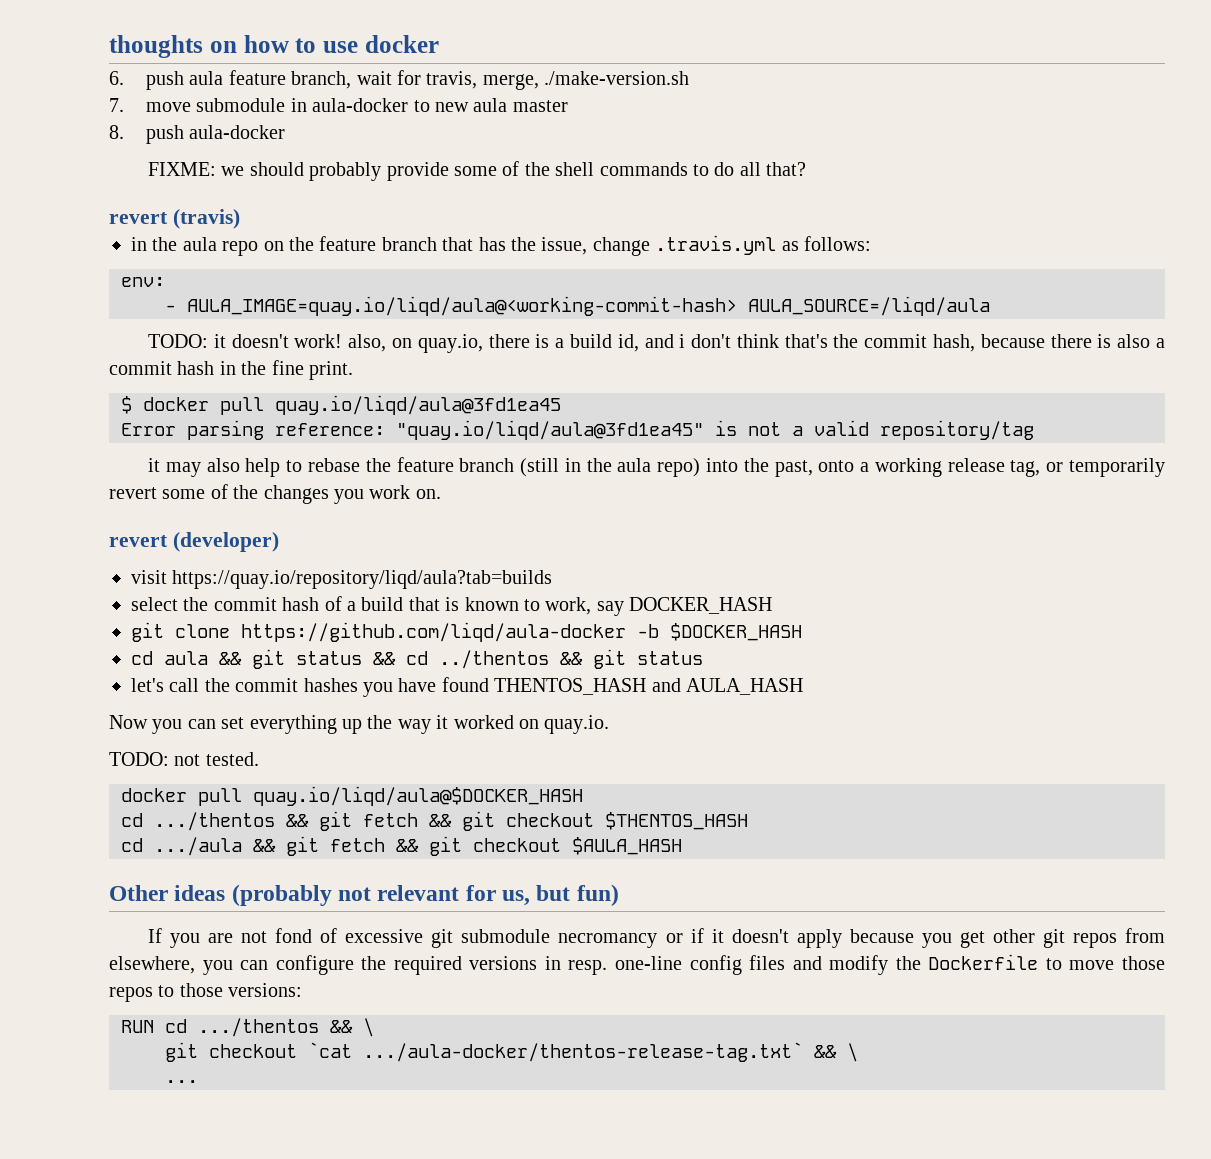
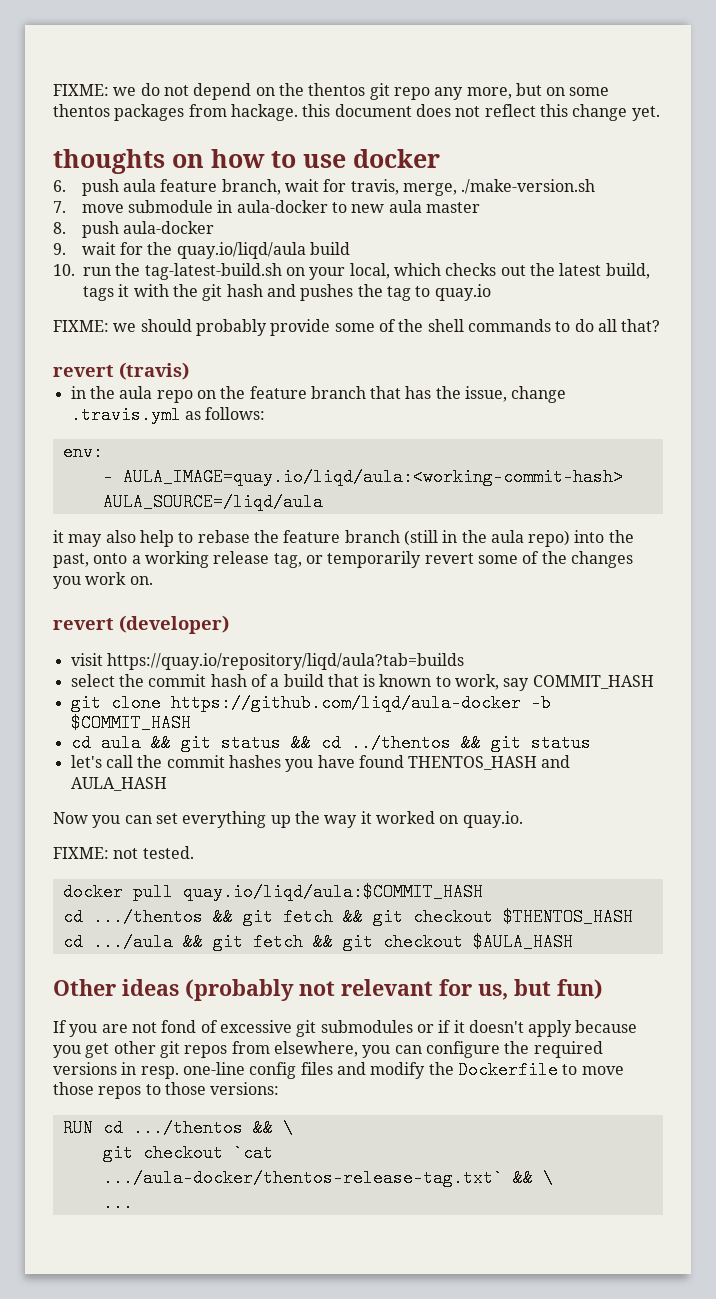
+ FIXME: we do not depend on the thentos git repo any more, but on some thentos packages from hackage. this document does not reflect this change yet.
+ 9. wait for the quay.io/liqd/aula build
+ 10. run the tag-latest-build.sh on your local, which checks out the latest build, tags it with the git hash and pushes the tag to quay.io
- - AULA_IMAGE=quay.io/liqd/aula@<working-commit-hash> AULA_SOURCE=/liqd/aula
+ - AULA_IMAGE=quay.io/liqd/aula:<working-commit-hash> AULA_SOURCE=/liqd/aula
- TODO: it doesn't work! also, on quay.io, there is a build id, and i don't think that's the commit hash, because there is also a commit hash in the fine print.
- $ docker pull quay.io/liqd/aula@3fd1ea45
- Error parsing reference: "quay.io/liqd/aula@3fd1ea45" is not a valid repository/tag
- select the commit hash of a build that is known to work, say DOCKER_HASH
+ select the commit hash of a build that is known to work, say COMMIT_HASH
- git clone https://github.com/liqd/aula-docker -b $DOCKER_HASH
+ git clone https://github.com/liqd/aula-docker -b $COMMIT_HASH
- TODO: not tested.
+ FIXME: not tested.
- docker pull quay.io/liqd/aula@$DOCKER_HASH
+ docker pull quay.io/liqd/aula:$COMMIT_HASH
- If you are not fond of excessive git submodule necromancy or if it doesn't apply because you get other git repos from elsewhere, you can configure the required versions in resp. one-line config files and modify the Dockerfile to move those repos to those versions:
+ If you are not fond of excessive git submodules or if it doesn't apply because you get other git repos from elsewhere, you can configure the required versions in resp. one-line config files and modify the Dockerfile to move those repos to those versions:

